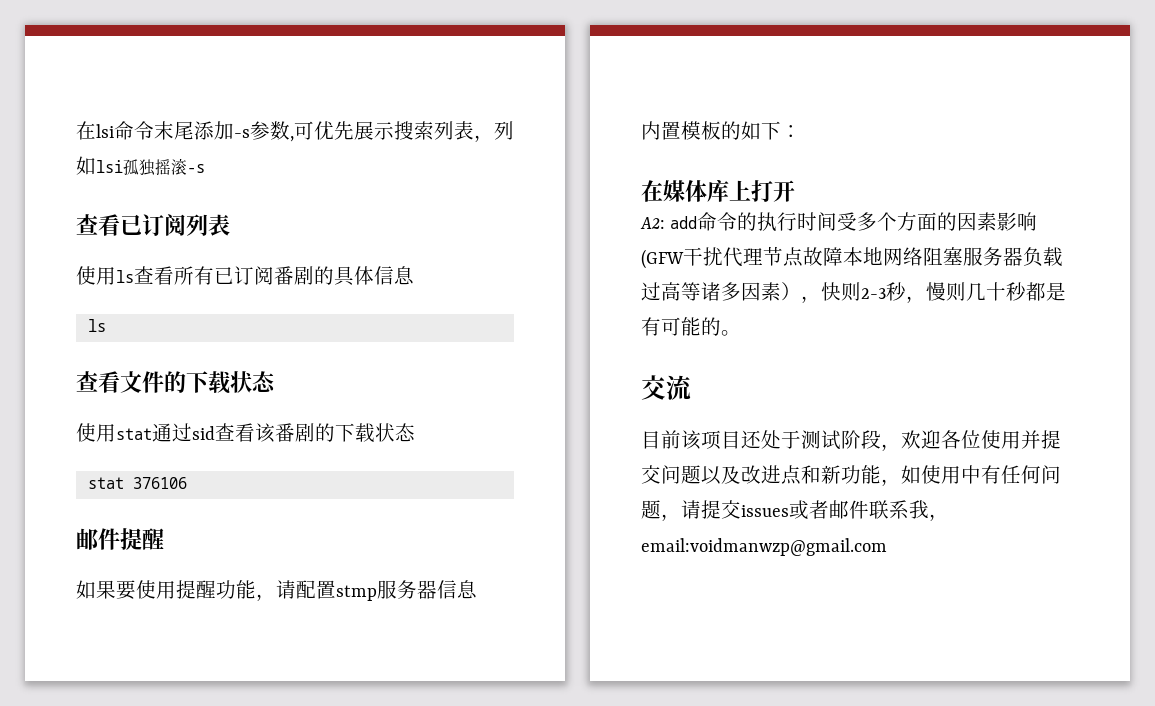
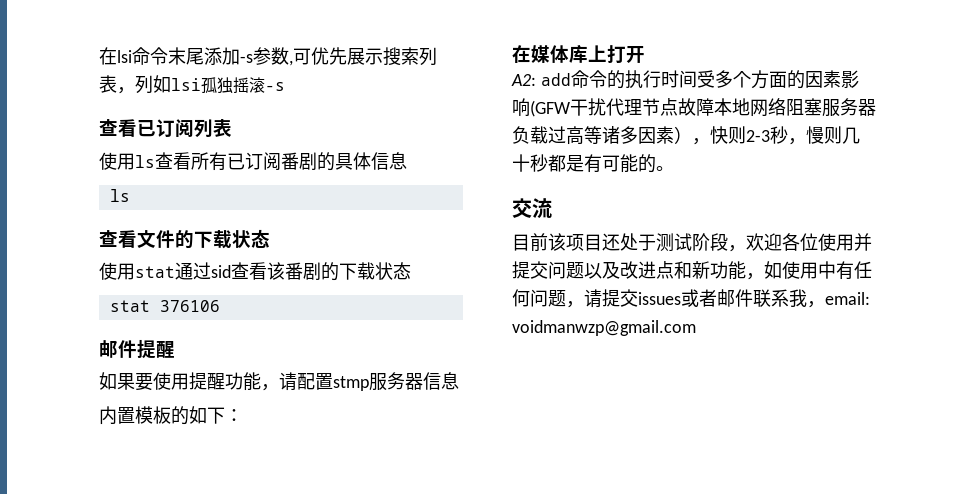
- 目前该项目还处于测试阶段，欢迎各位使用并提交问题以及改进点和新功能，如使用中有任何问题，请提交issues或者邮件联系我，email:voidmanwzp@gmail.com
+ 目前该项目还处于测试阶段，欢迎各位使用并提交问题以及改进点和新功能，如使用中有任何问题，请提交issues或者邮件联系我，email: voidmanwzp@gmail.com

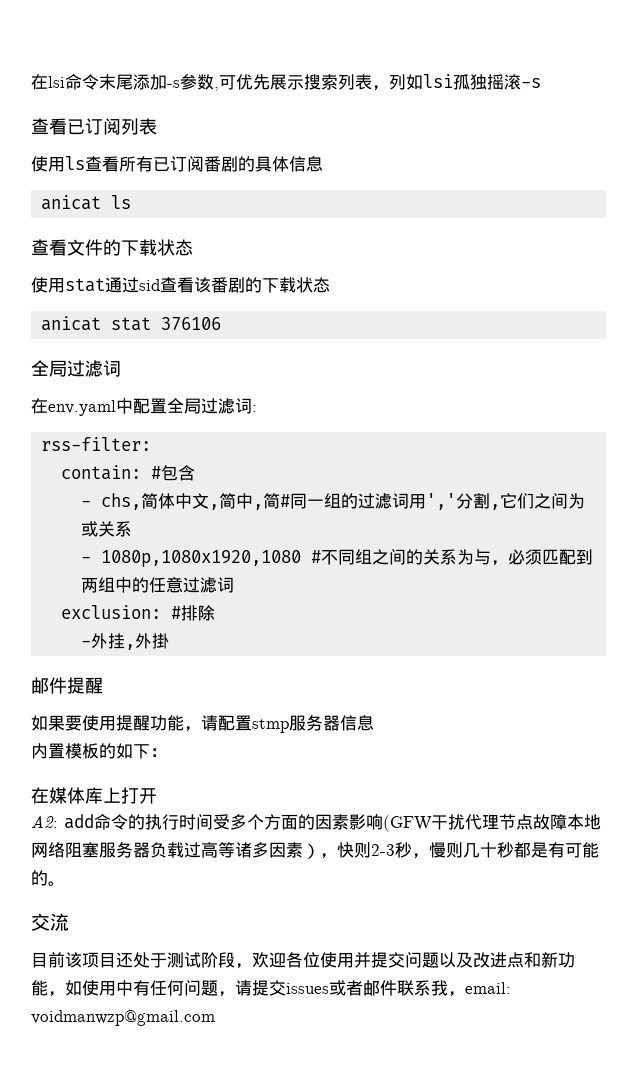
  使用ls查看所有已订阅番剧的具体信息
- ls
+ anicat ls
- stat 376106
+ anicat stat 376106
+ 全局过滤词
+ 在env.yaml中配置全局过滤词:
+ rss-filter:
+ contain: #包含
+ - chs,简体中文,简中,简#同一组的过滤词用','分割,它们之间为或关系
+ - 1080p,1080x1920,1080 #不同组之间的关系为与，必须匹配到两组中的任意过滤词
+ exclusion: #排除
+ -外挂,外掛

